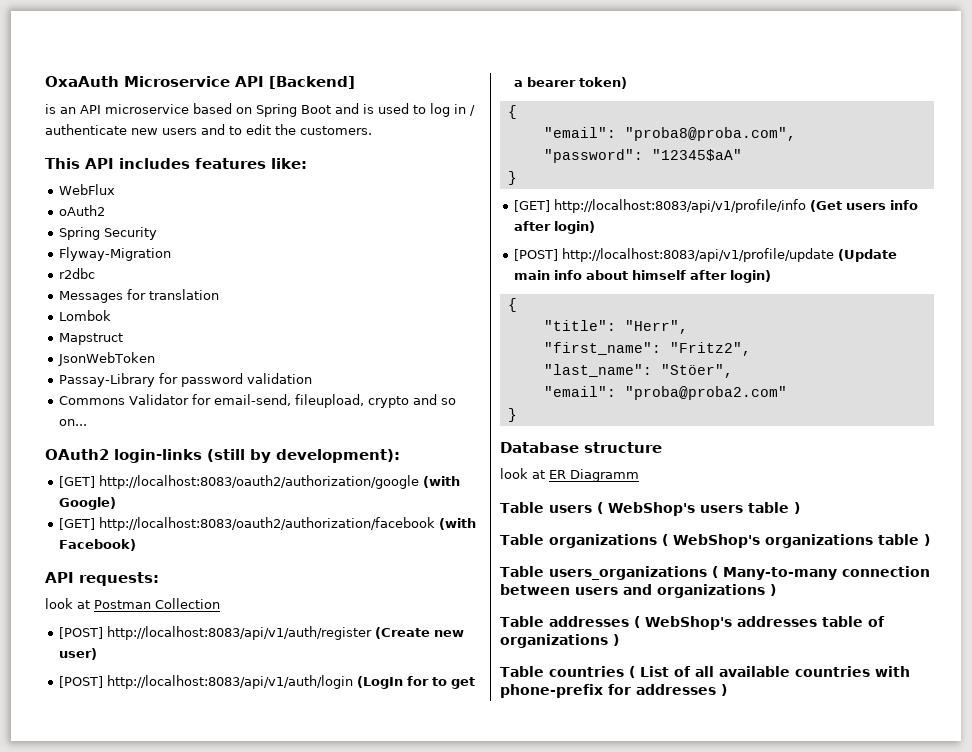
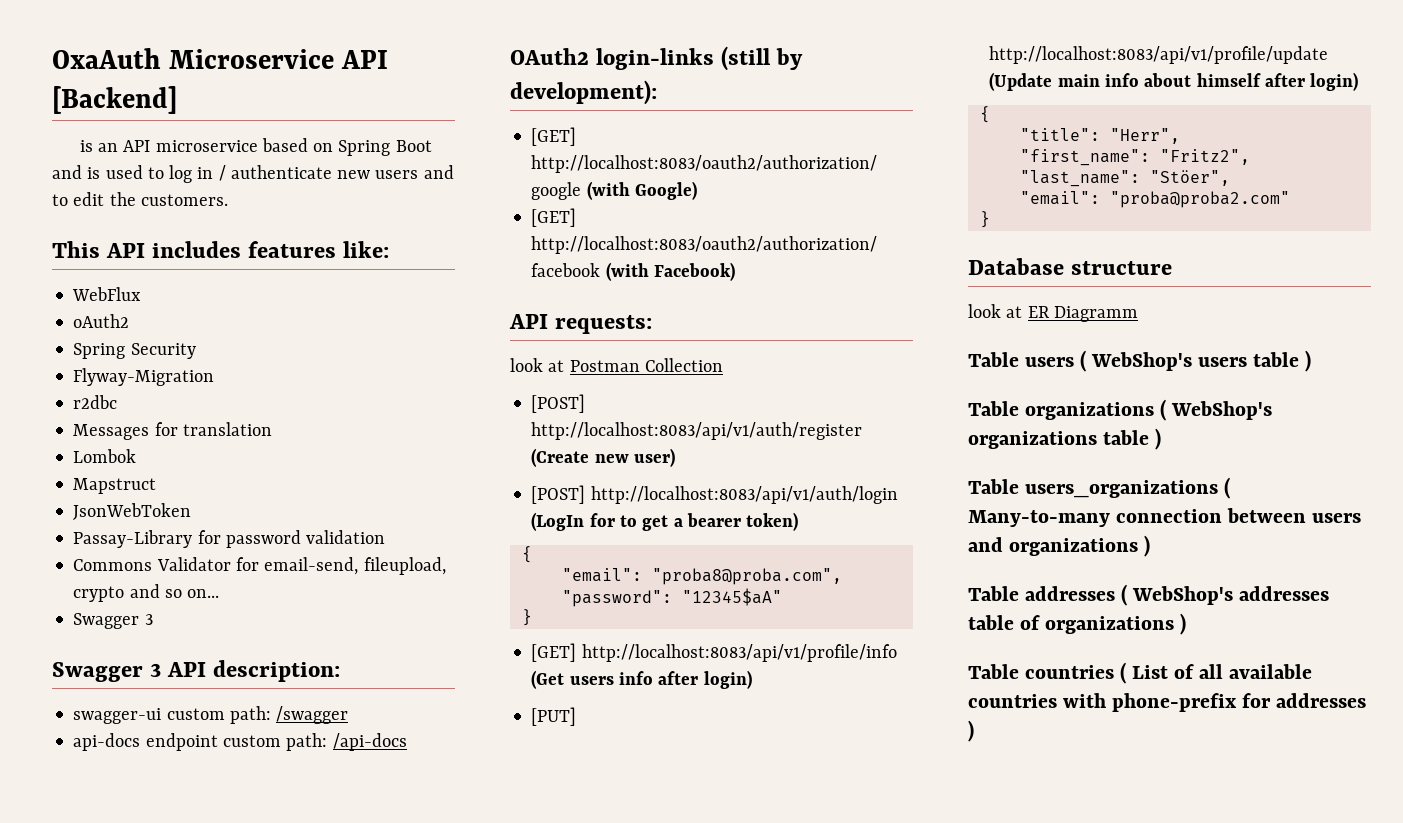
  Commons Validator for email-send, fileupload, crypto and so on...
+ Swagger 3
+ Swagger 3 API description:
+ swagger-ui custom path: /swagger
+ api-docs endpoint custom path: /api-docs
- [POST] http://localhost:8083/api/v1/profile/update (Update main info about himself after login)
+ [PUT] http://localhost:8083/api/v1/profile/update (Update main info about himself after login)

